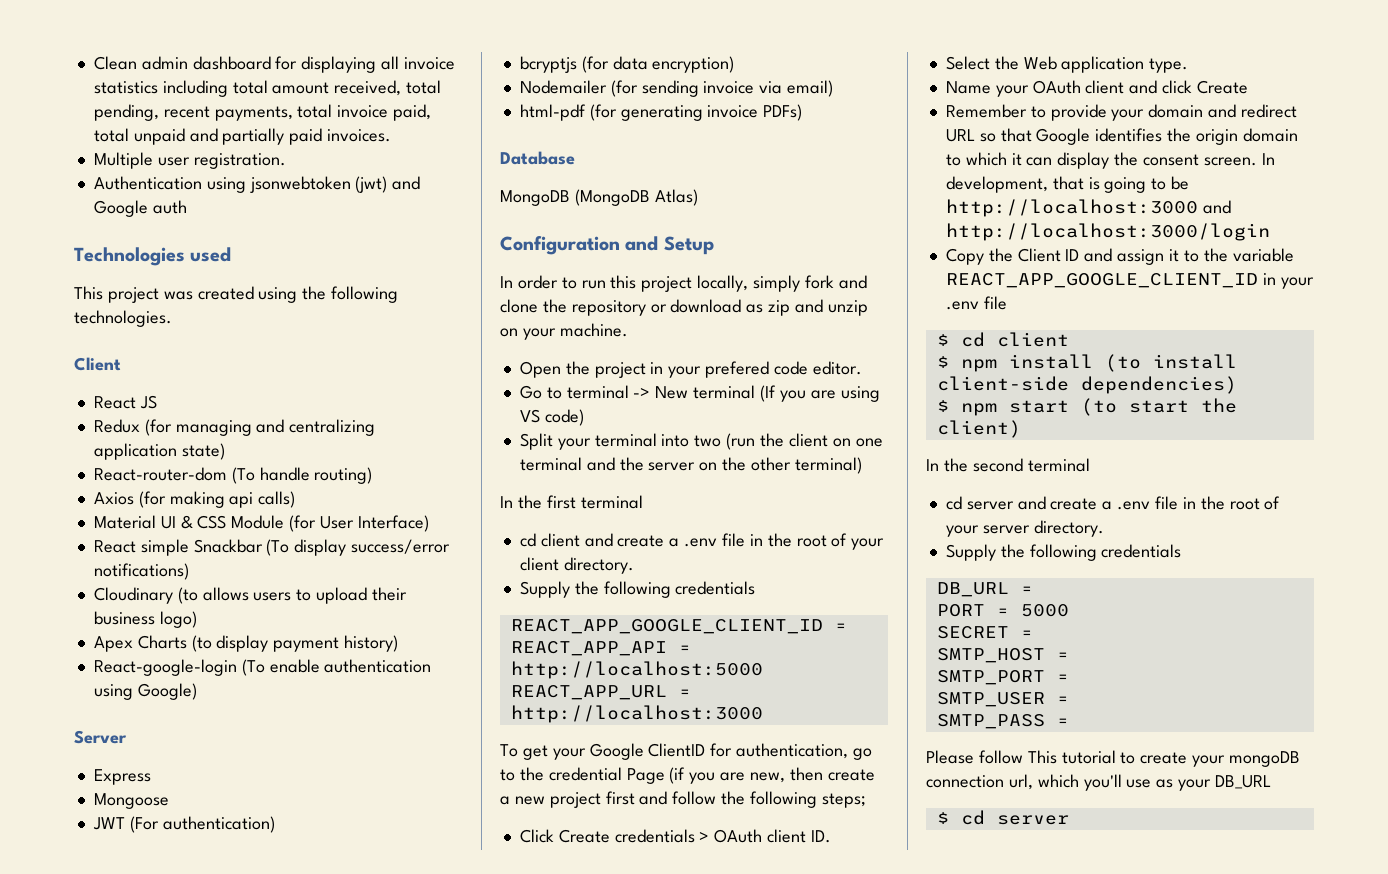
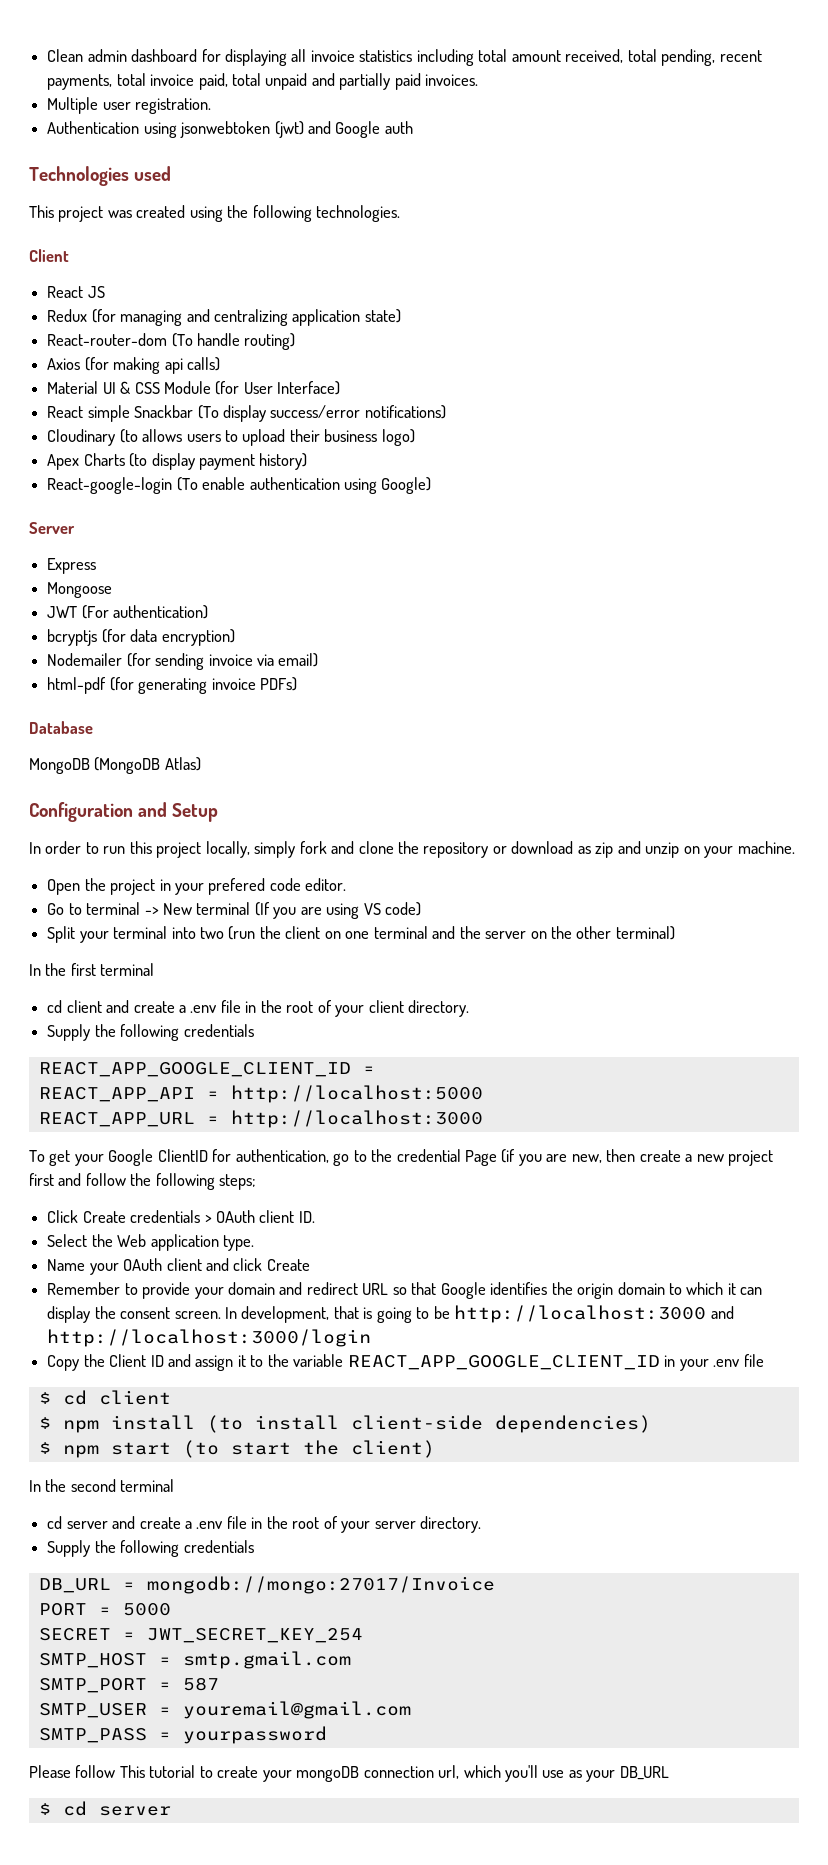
- DB_URL =
+ DB_URL = mongodb://mongo:27017/Invoice
- SECRET =
+ SECRET = JWT_SECRET_KEY_254
- SMTP_HOST =
+ SMTP_HOST = smtp.gmail.com
- SMTP_PORT =
+ SMTP_PORT = 587
- SMTP_USER =
+ SMTP_USER = youremail@gmail.com
- SMTP_PASS =
+ SMTP_PASS = yourpassword

